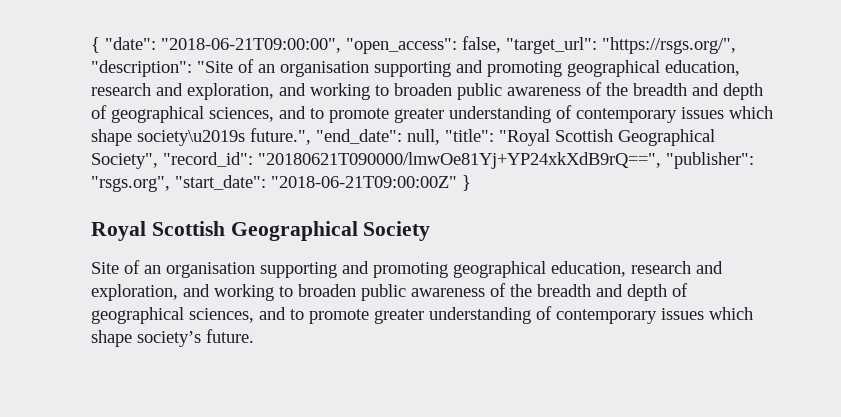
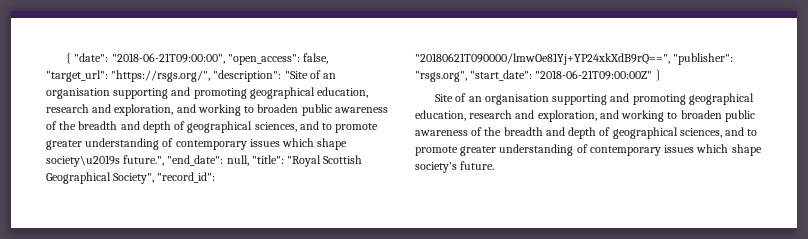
- Royal Scottish Geographical Society

